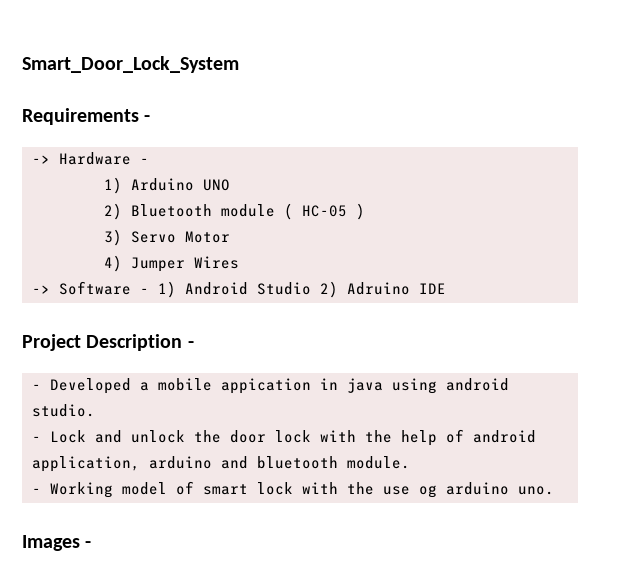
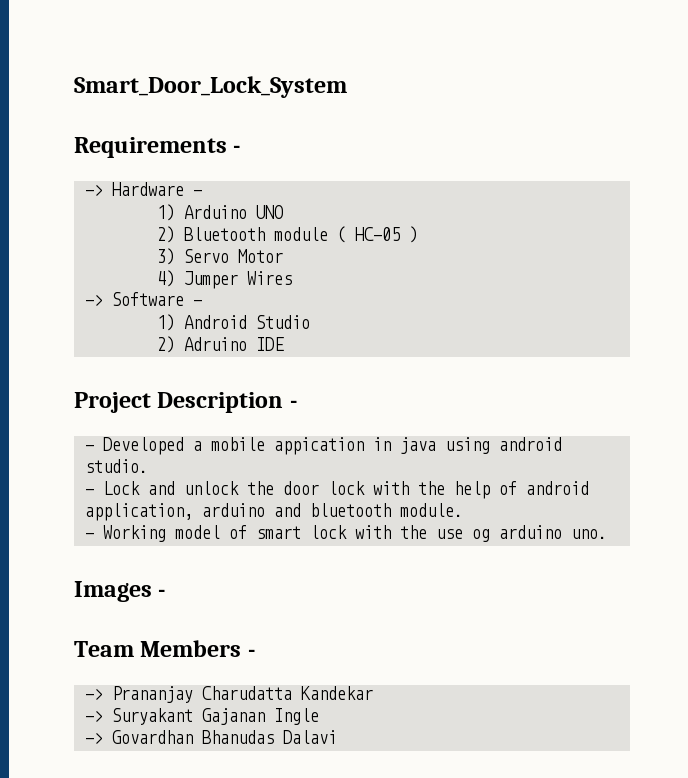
- -> Software - 1) Android Studio 2) Adruino IDE
+ -> Software -
+ 1) Android Studio
+ 2) Adruino IDE
+ Team Members -
+ -> Prananjay Charudatta Kandekar
+ -> Suryakant Gajanan Ingle
+ -> Govardhan Bhanudas Dalavi

